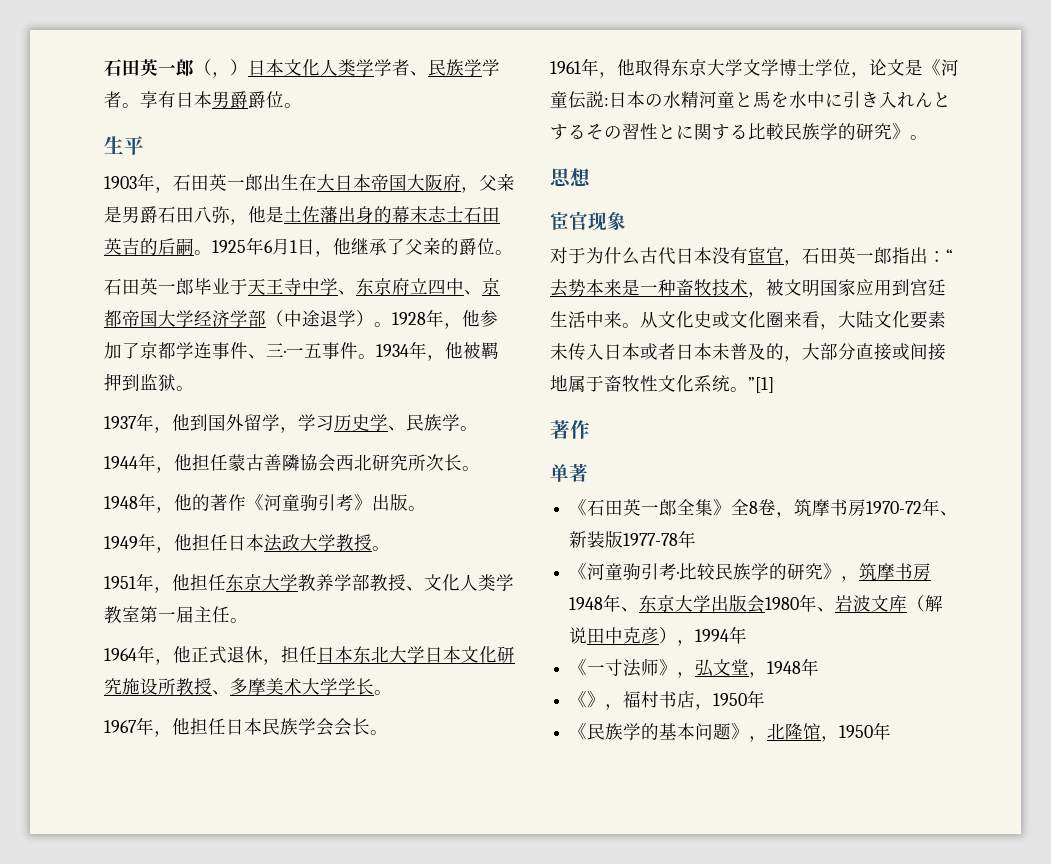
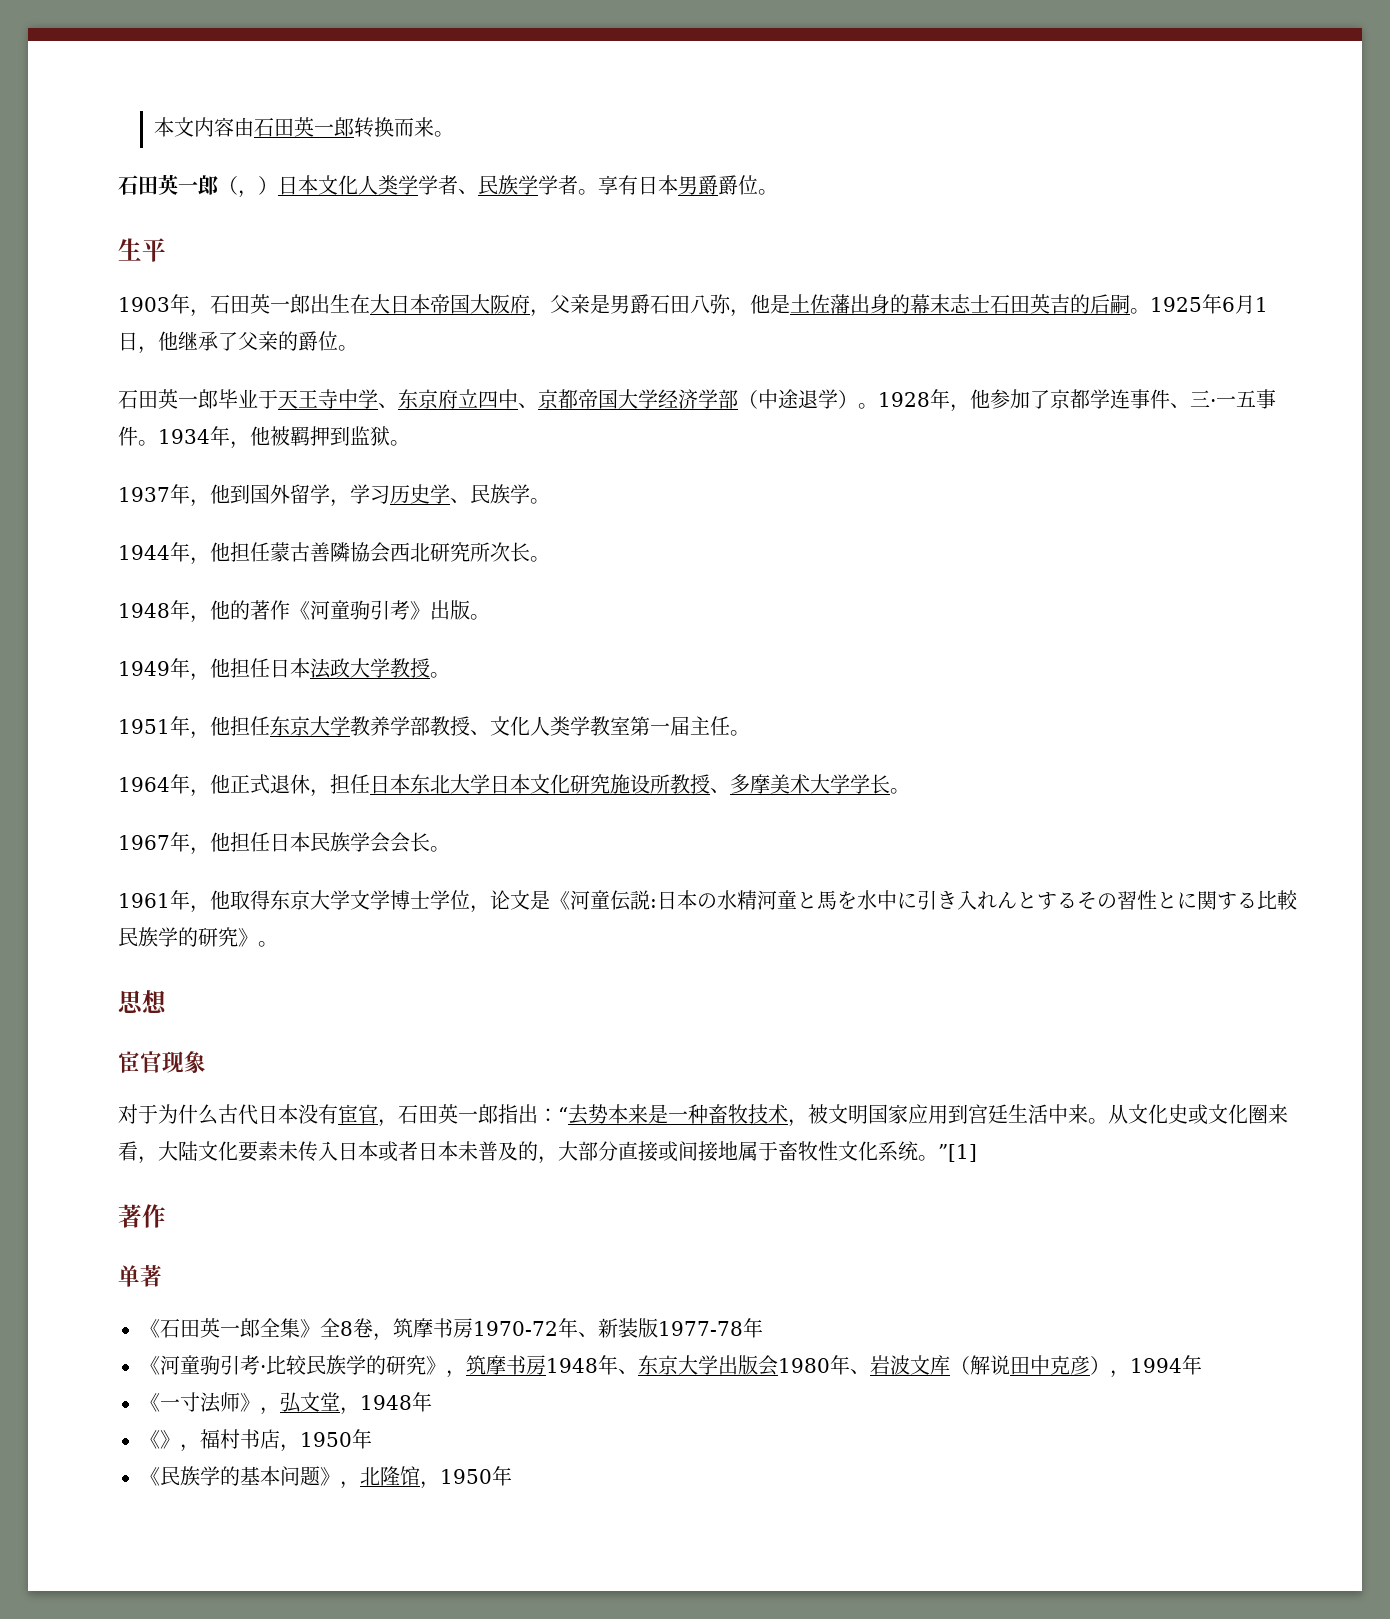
+ 本文内容由石田英一郎转换而来。

